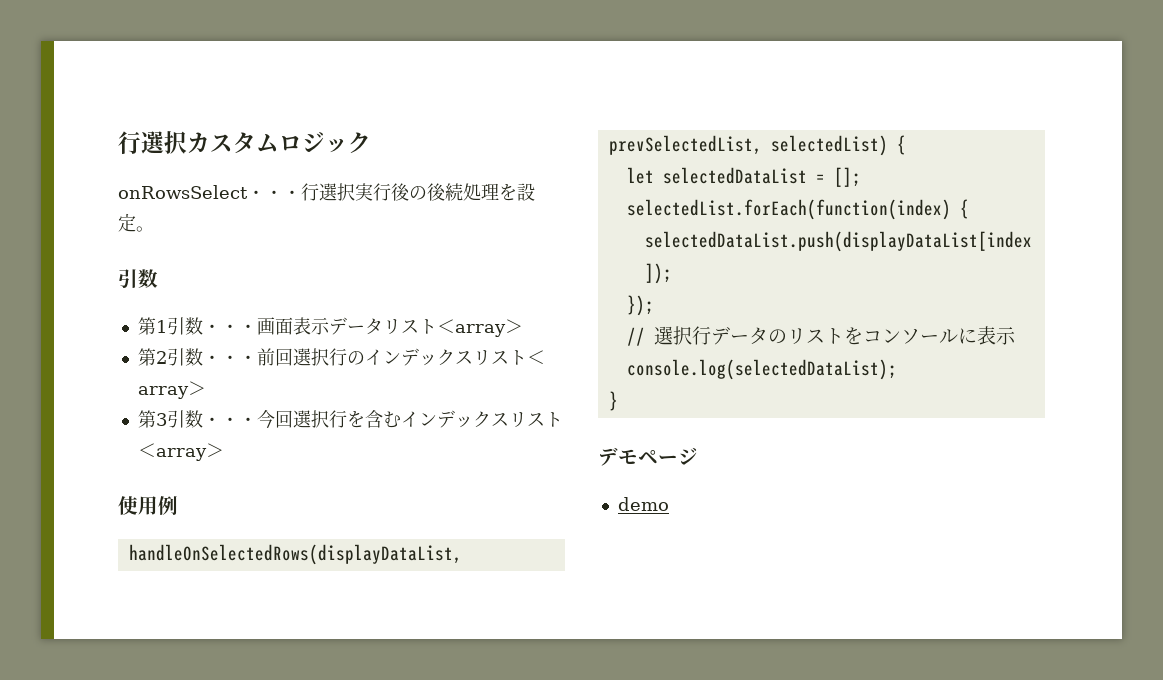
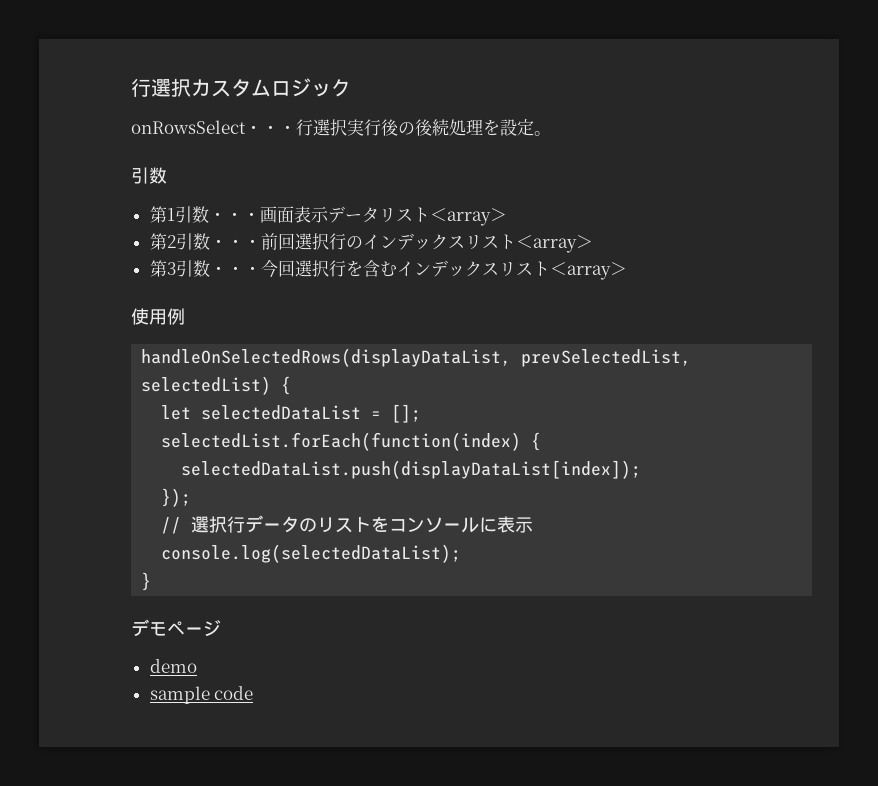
+ sample code

